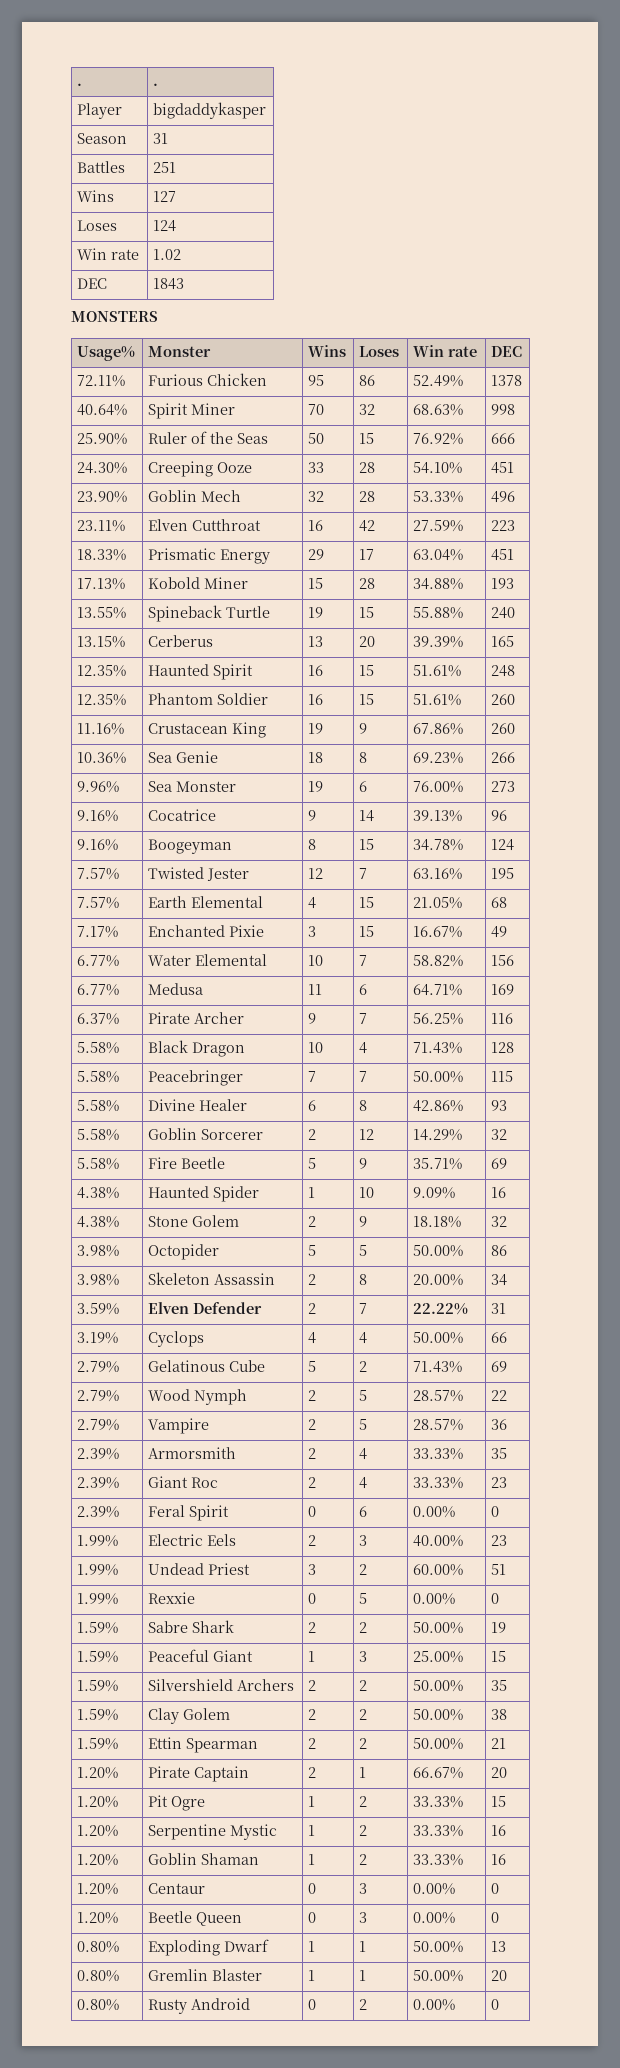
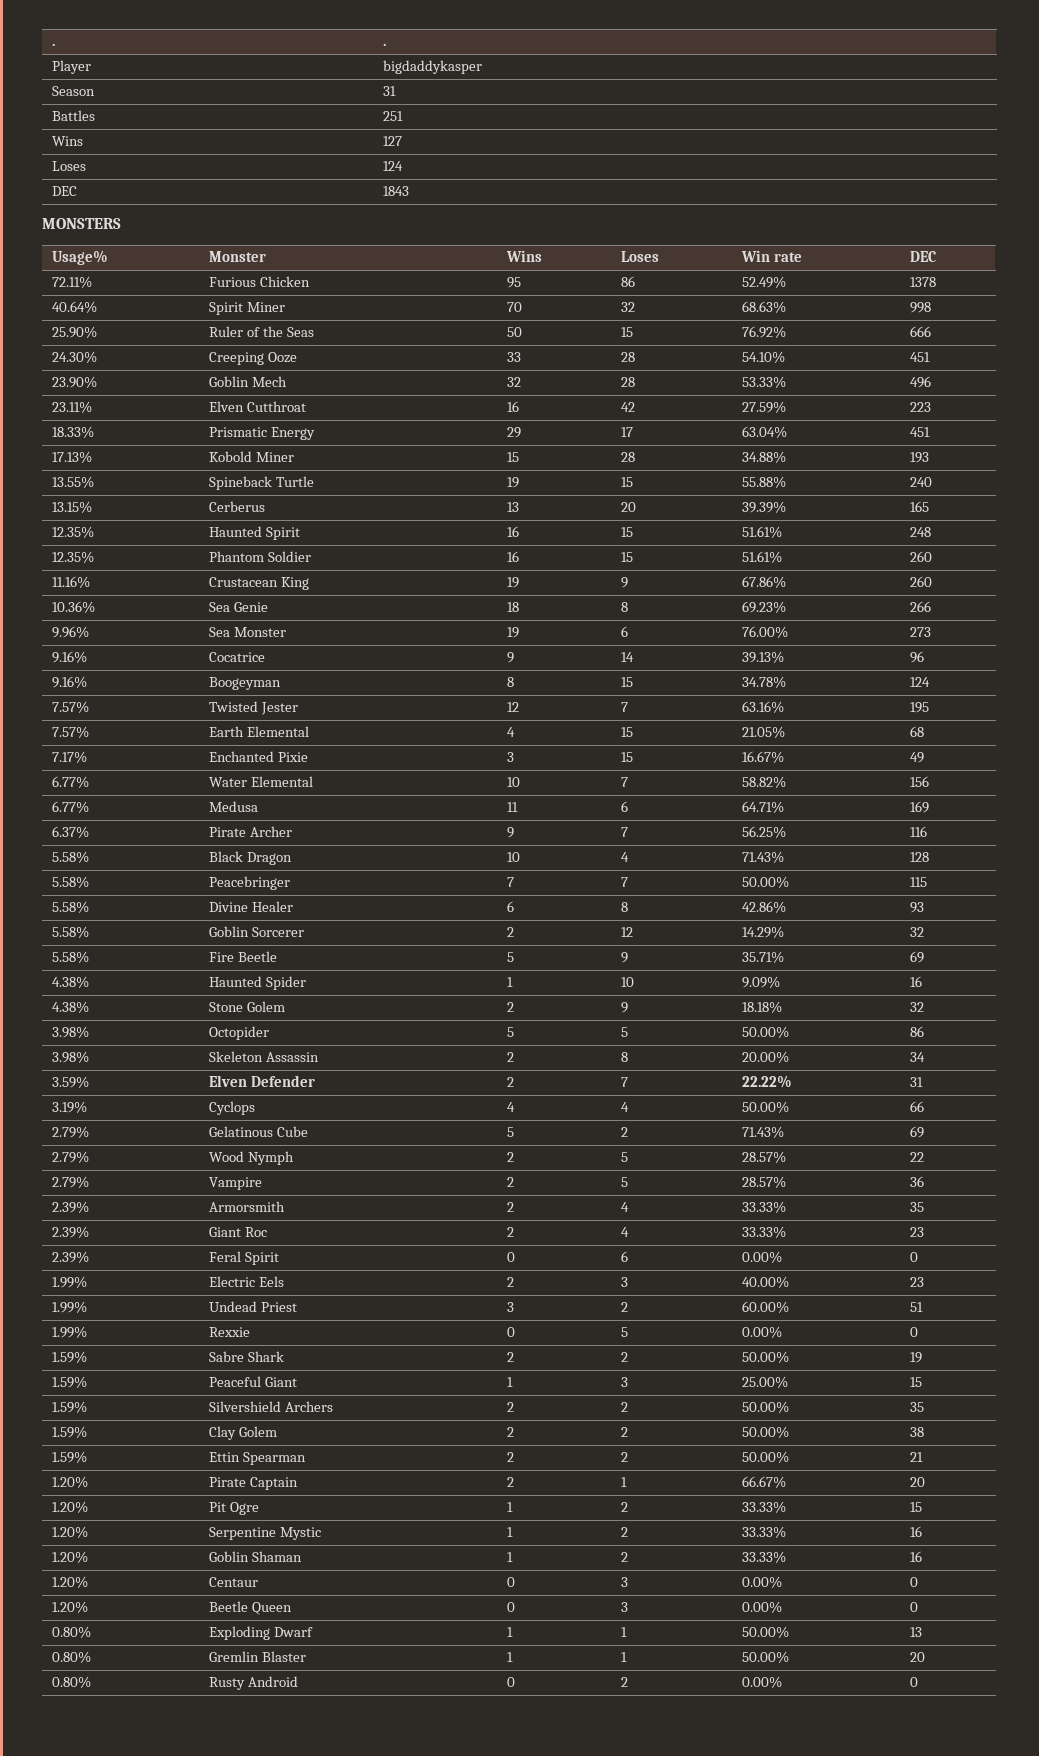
- Win rate | 1.02

